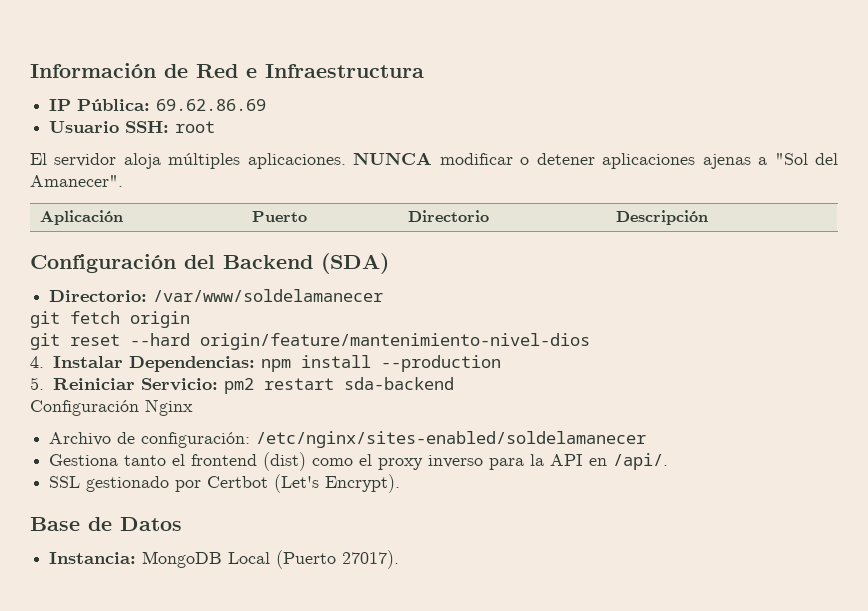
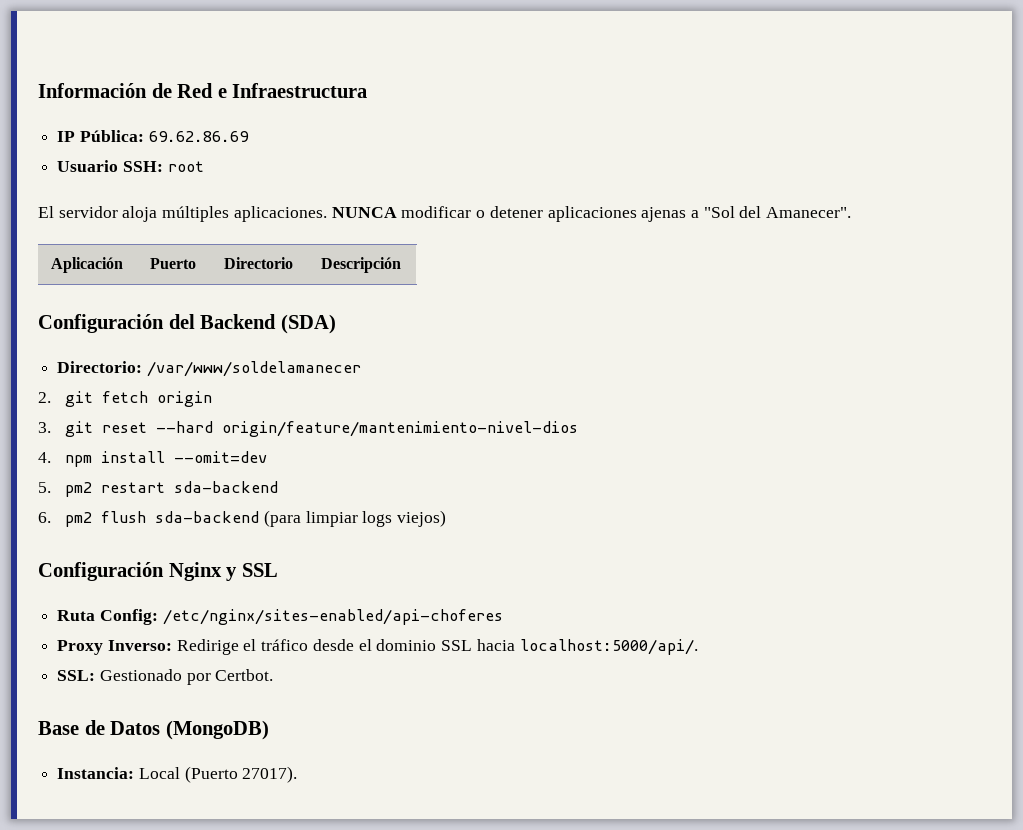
- git fetch origin
+ 2. git fetch origin
- git reset --hard origin/feature/mantenimiento-nivel-dios
+ 3. git reset --hard origin/feature/mantenimiento-nivel-dios
- 4. Instalar Dependencias: npm install --production
+ 4. npm install --omit=dev
- 5. Reiniciar Servicio: pm2 restart sda-backend
+ 5. pm2 restart sda-backend
- Configuración Nginx
- Archivo de configuración: /etc/nginx/sites-enabled/soldelamanecer
- Gestiona tanto el frontend (dist) como el proxy inverso para la API en /api/.
- SSL gestionado por Certbot (Let's Encrypt).
+ 6. pm2 flush sda-backend (para limpiar logs viejos)
+ Configuración Nginx y SSL
+ Ruta Config: /etc/nginx/sites-enabled/api-choferes
+ Proxy Inverso: Redirige el tráfico desde el dominio SSL hacia localhost:5000/api/.
+ SSL: Gestionado por Certbot.
- Base de Datos
+ Base de Datos (MongoDB)
- Instancia: MongoDB Local (Puerto 27017).
+ Instancia: Local (Puerto 27017).

